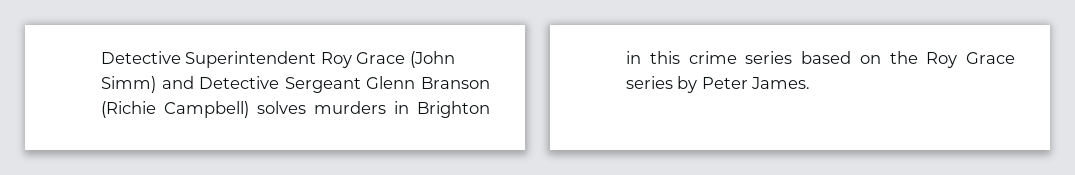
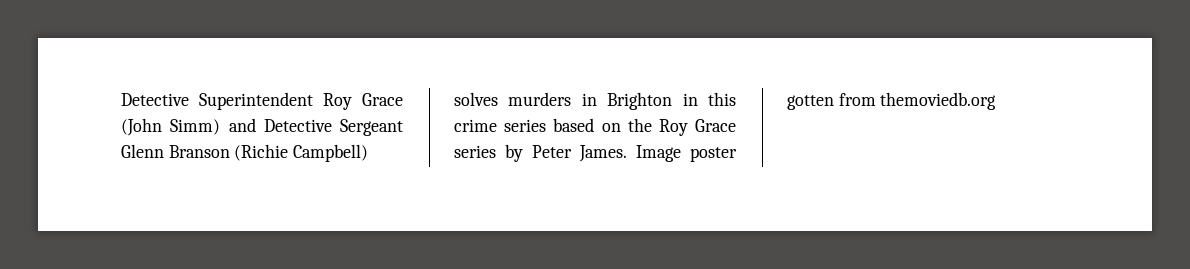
+ Image poster gotten from themoviedb.org

